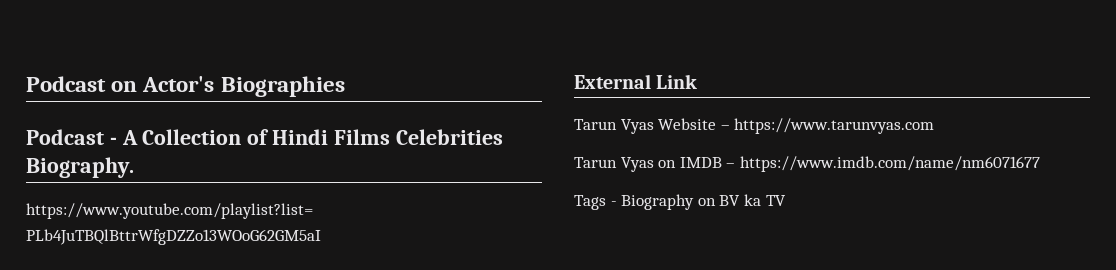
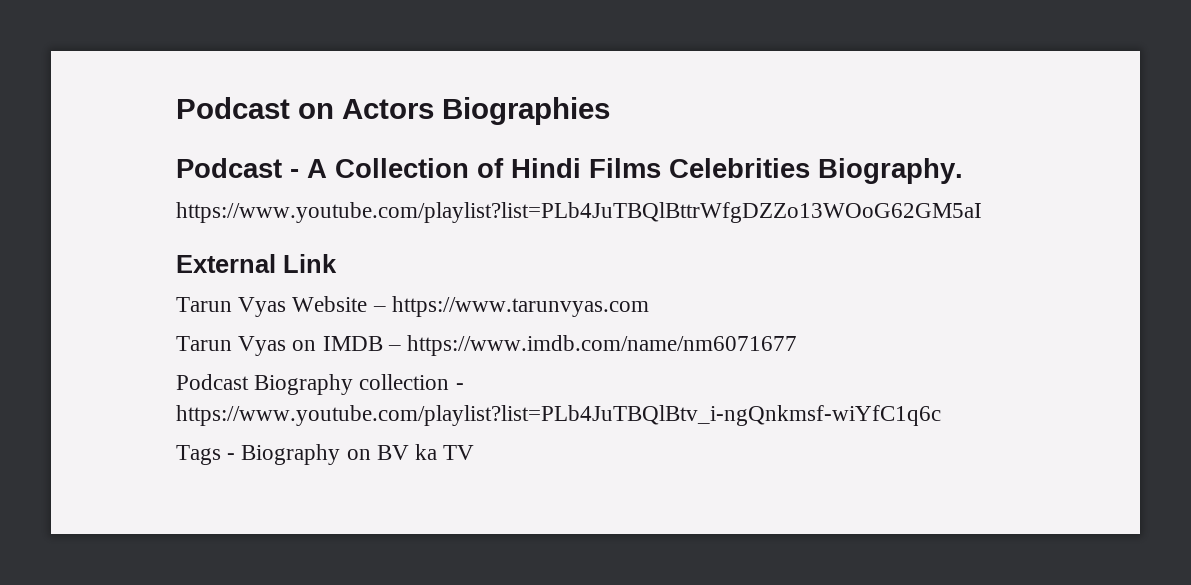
- Podcast on Actor's Biographies
+ Podcast on Actors Biographies
+ Podcast Biography collection - https://www.youtube.com/playlist?list=PLb4JuTBQlBtv_i-ngQnkmsf-wiYfC1q6c

